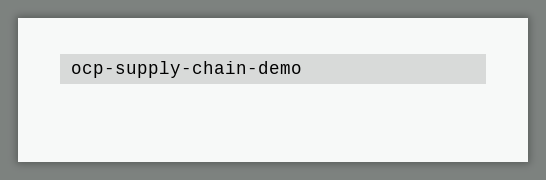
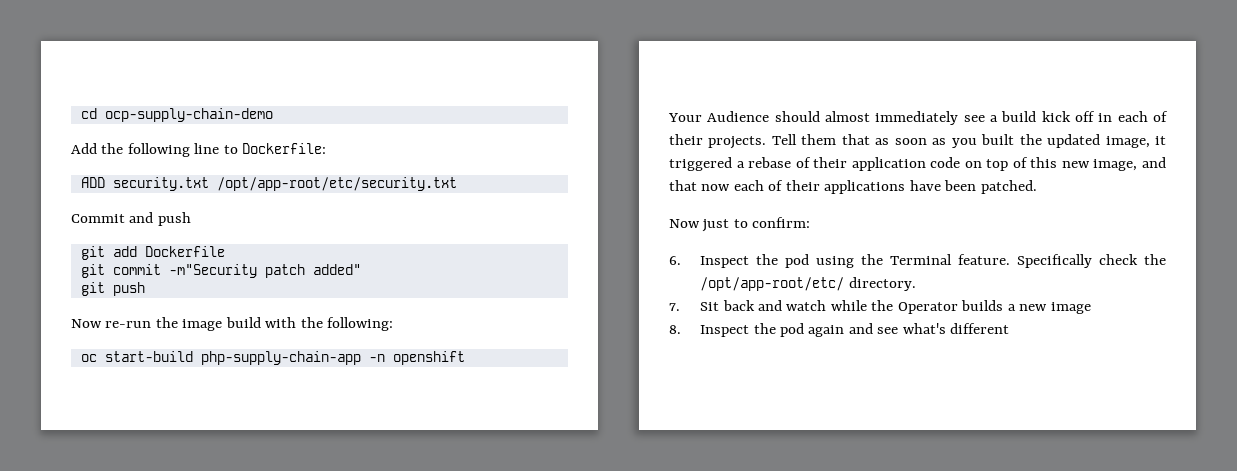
- ocp-supply-chain-demo
+ cd ocp-supply-chain-demo
+ Add the following line to Dockerfile:
+ ADD security.txt /opt/app-root/etc/security.txt
+ Commit and push
+ git add Dockerfile
+ git commit -m"Security patch added"
+ git push
+ Now re-run the image build with the following:
+ oc start-build php-supply-chain-app -n openshift
+ Your Audience should almost immediately see a build kick off in each of their projects. Tell them that as soon as you built the updated image, it triggered a rebase of their application code on top of this new image, and that now each of their applications have been patched.
+ Now just to confirm:
+ 6. Inspect the pod using the Terminal feature. Specifically check the /opt/app-root/etc/ directory.
+ 7. Sit back and watch while the Operator builds a new image
+ 8. Inspect the pod again and see what's different

